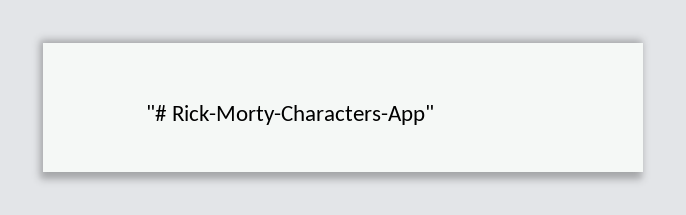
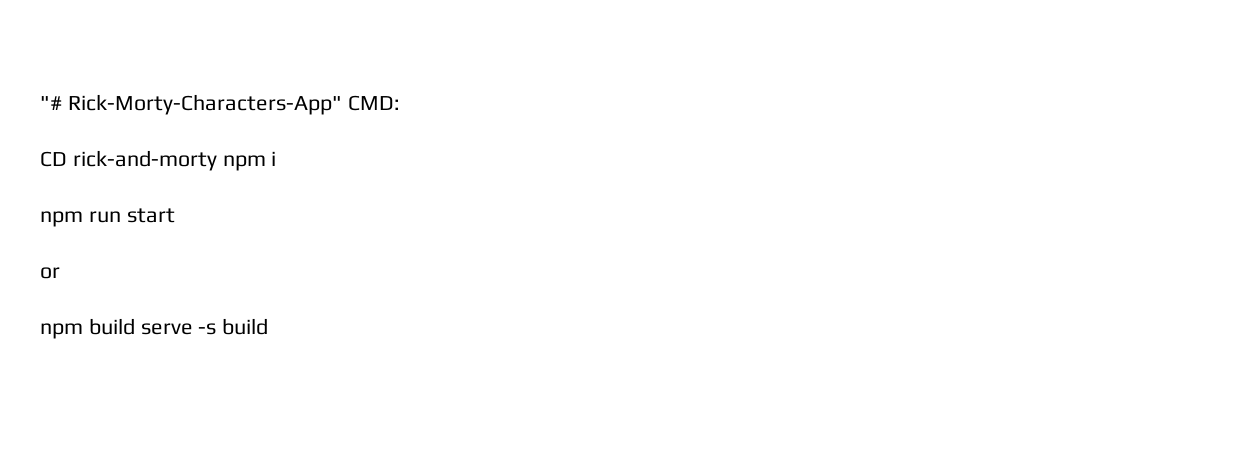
- "# Rick-Morty-Characters-App"
+ "# Rick-Morty-Characters-App" CMD:
+ CD rick-and-morty npm i
+ npm run start
+ or
+ npm build serve -s build

